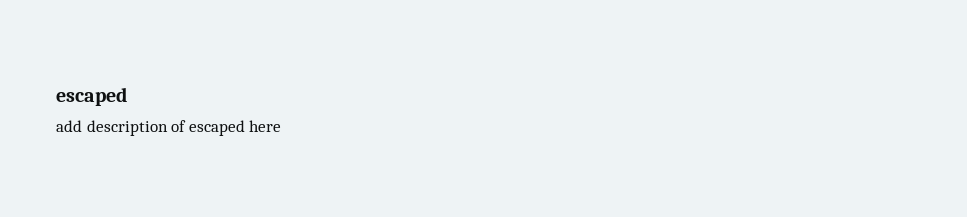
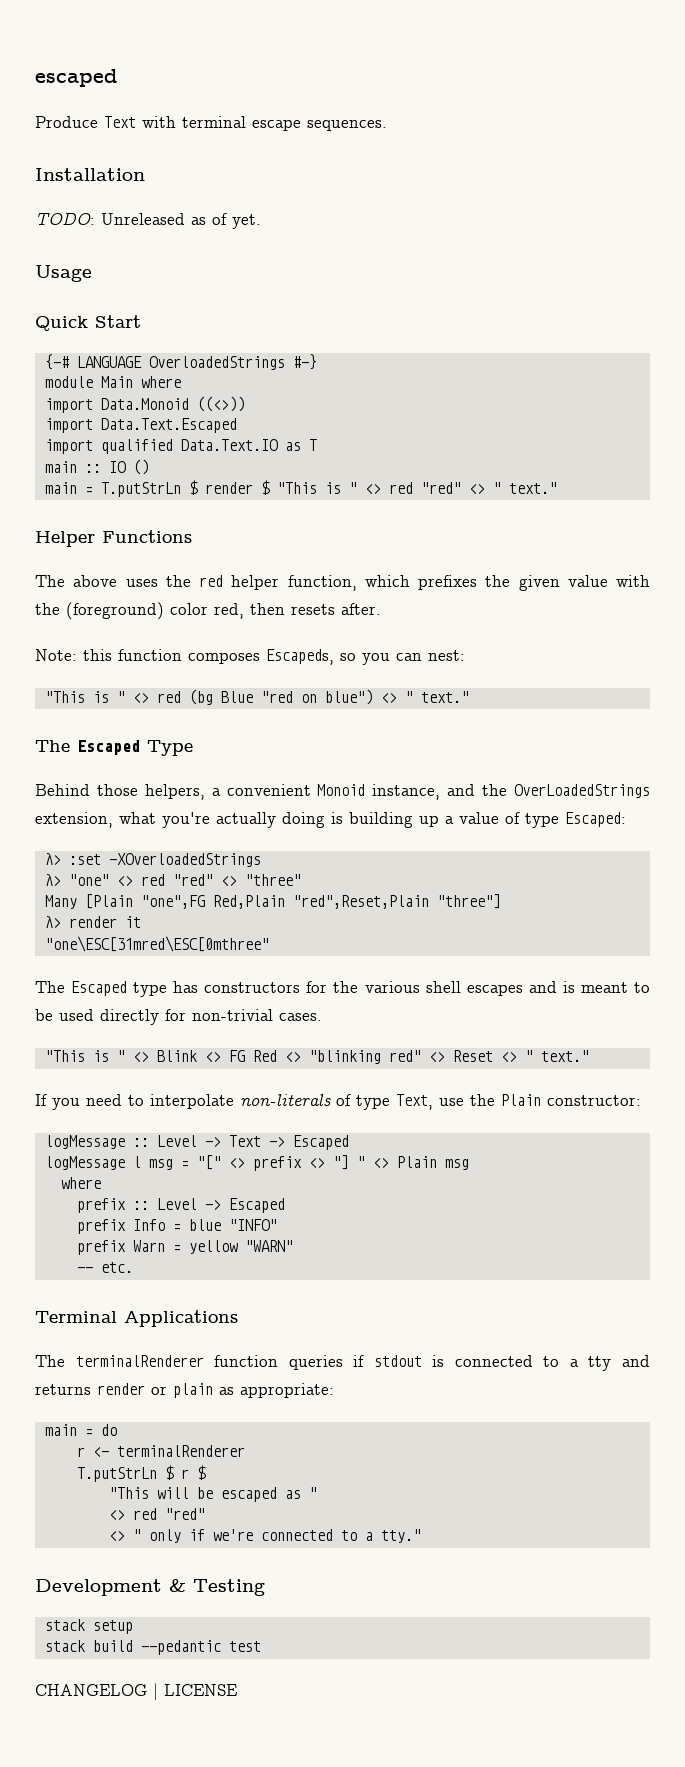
- add description of escaped here
+ Produce Text with terminal escape sequences.
+ Installation
+ TODO: Unreleased as of yet.
+ Usage
+ Quick Start
+ {-# LANGUAGE OverloadedStrings #-}
+ module Main where
+ import Data.Monoid ((<>))
+ import Data.Text.Escaped
+ import qualified Data.Text.IO as T
+ main :: IO ()
+ main = T.putStrLn $ render $ "This is " <> red "red" <> " text."
+ Helper Functions
+ The above uses the red helper function, which prefixes the given value with the (foreground) color red, then resets after.
+ Note: this function composes Escapeds, so you can nest:
+ "This is " <> red (bg Blue "red on blue") <> " text."
+ The Escaped Type
+ Behind those helpers, a convenient Monoid instance, and the OverLoadedStrings extension, what you're actually doing is building up a value of type Escaped:
+ λ> :set -XOverloadedStrings
+ λ> "one" <> red "red" <> "three"
+ Many [Plain "one",FG Red,Plain "red",Reset,Plain "three"]
+ λ> render it
+ "one\ESC[31mred\ESC[0mthree"
+ The Escaped type has constructors for the various shell escapes and is meant to be used directly for non-trivial cases.
+ "This is " <> Blink <> FG Red <> "blinking red" <> Reset <> " text."
+ If you need to interpolate non-literals of type Text, use the Plain constructor:
+ logMessage :: Level -> Text -> Escaped
+ logMessage l msg = "[" <> prefix <> "] " <> Plain msg
+ where
+ prefix :: Level -> Escaped
+ prefix Info = blue "INFO"
+ prefix Warn = yellow "WARN"
+ -- etc.
+ Terminal Applications
+ The terminalRenderer function queries if stdout is connected to a tty and returns render or plain as appropriate:
+ main = do
+ r <- terminalRenderer
+ T.putStrLn $ r $
+ "This will be escaped as "
+ <> red "red"
+ <> " only if we're connected to a tty."
+ Development & Testing
+ stack setup
+ stack build --pedantic test
+ CHANGELOG | LICENSE

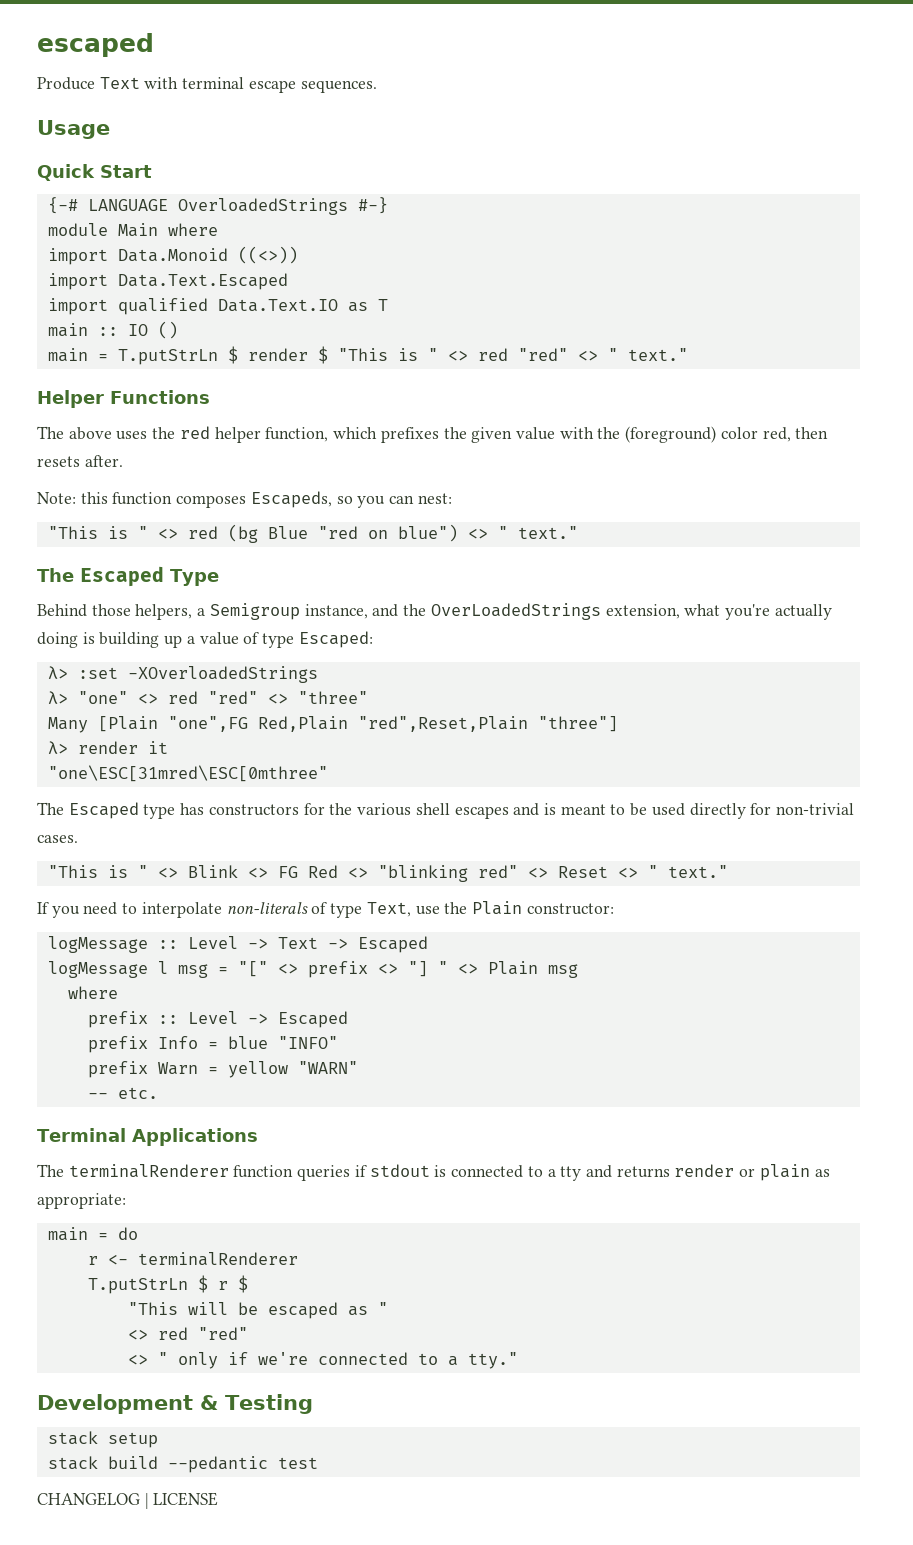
- Installation
- TODO: Unreleased as of yet.
- Behind those helpers, a convenient Monoid instance, and the OverLoadedStrings extension, what you're actually doing is building up a value of type Escaped:
+ Behind those helpers, a Semigroup instance, and the OverLoadedStrings extension, what you're actually doing is building up a value of type Escaped:

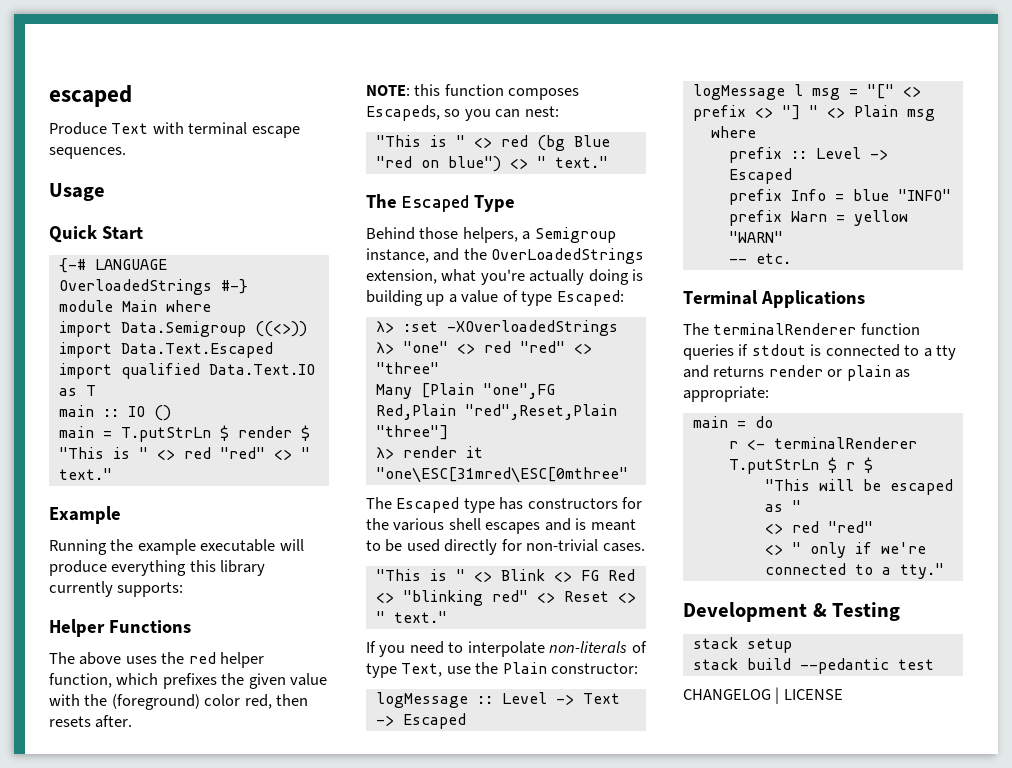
- import Data.Monoid ((<>))
+ import Data.Semigroup ((<>))
+ Example
+ Running the example executable will produce everything this library currently supports:
- Note: this function composes Escapeds, so you can nest:
+ NOTE: this function composes Escapeds, so you can nest:

